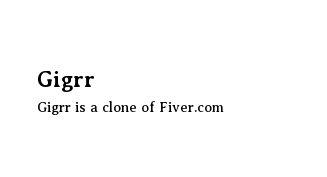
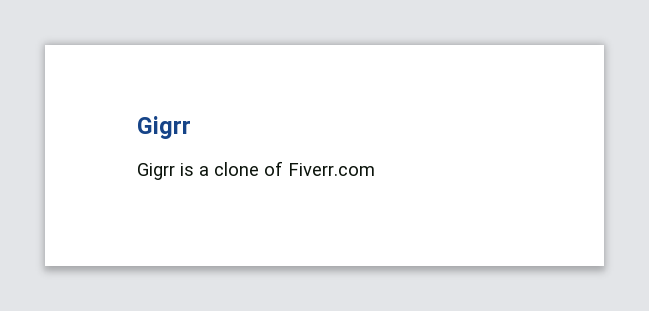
- Gigrr is a clone of Fiver.com
+ Gigrr is a clone of Fiverr.com

